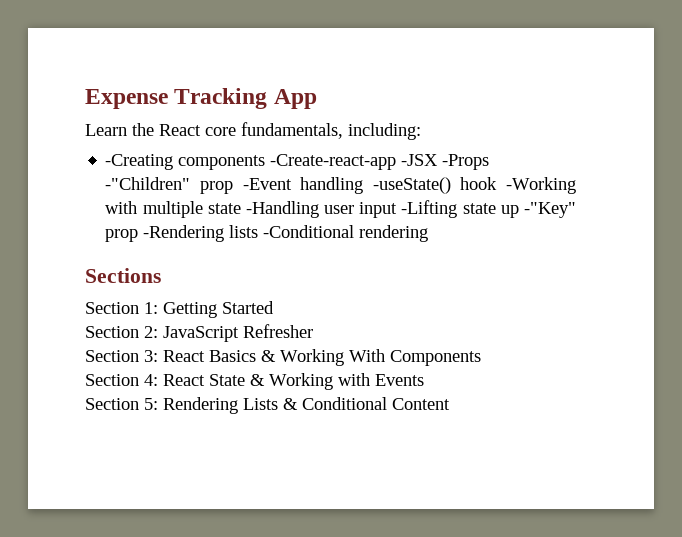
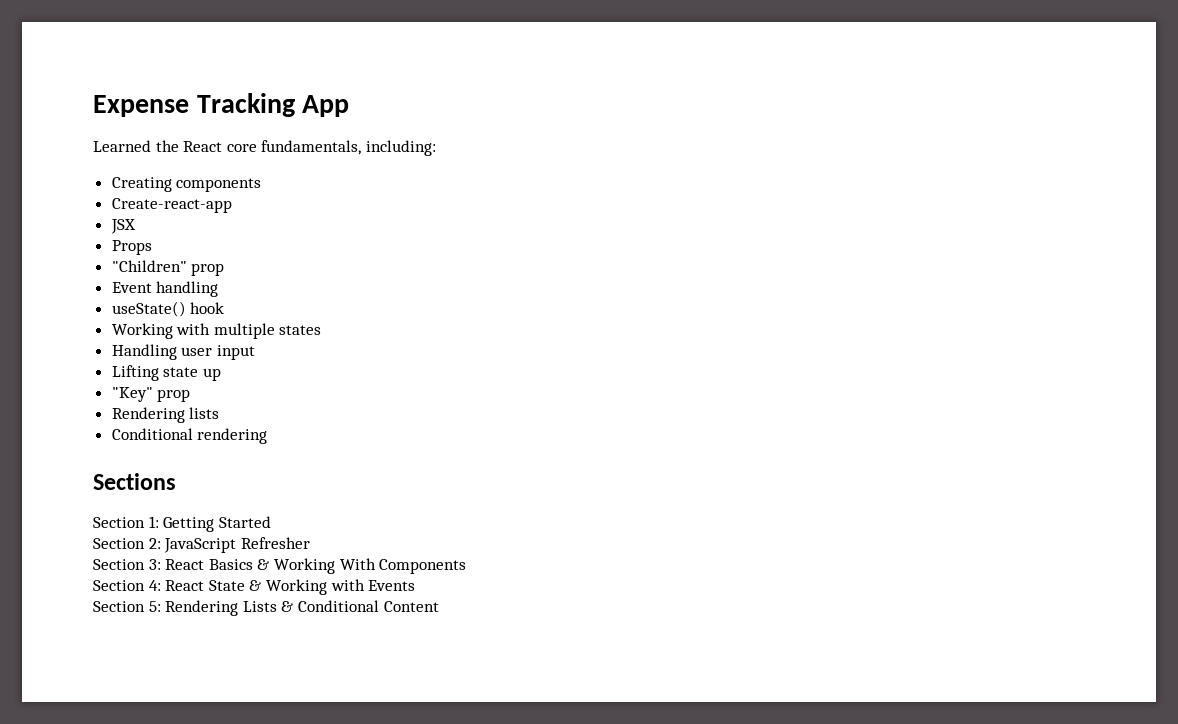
- Learn the React core fundamentals, including:
+ Learned the React core fundamentals, including:
- -Creating components -Create-react-app -JSX -Props -"Children" prop -Event handling -useState() hook -Working with multiple state -Handling user input -Lifting state up -"Key" prop -Rendering lists -Conditional rendering
+ Creating components
+ Create-react-app
+ JSX
+ Props
+ "Children" prop
+ Event handling
+ useState() hook
+ Working with multiple states
+ Handling user input
+ Lifting state up
+ "Key" prop
+ Rendering lists
+ Conditional rendering

